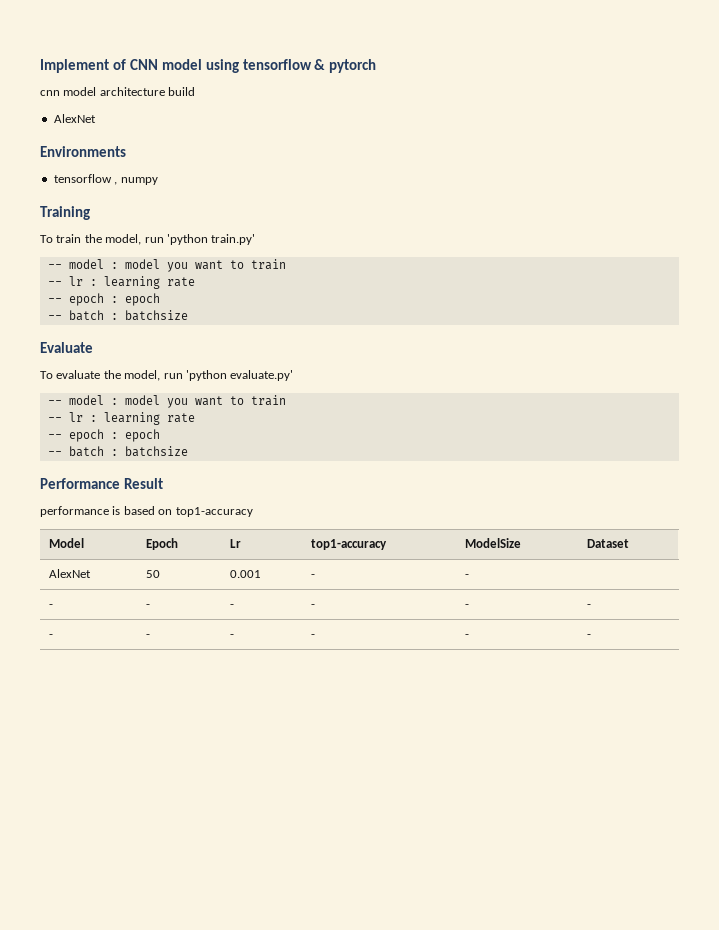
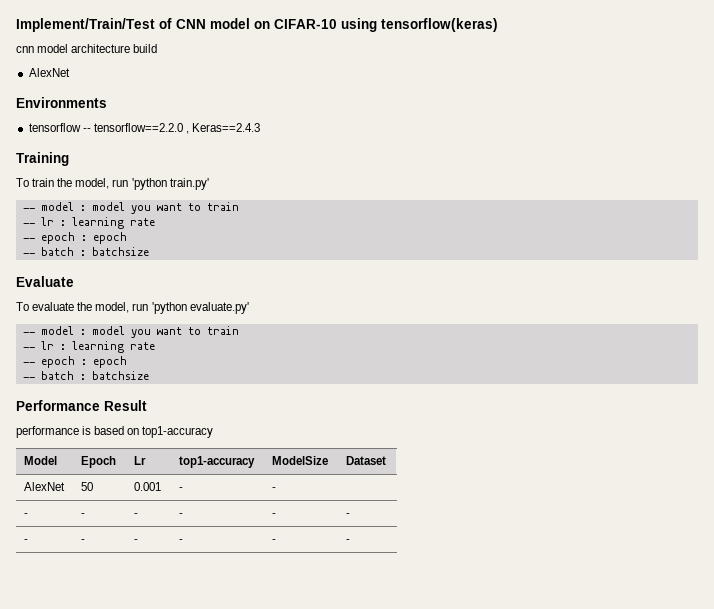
- Implement of CNN model using tensorflow & pytorch
+ Implement/Train/Test of CNN model on CIFAR-10 using tensorflow(keras)
- tensorflow , numpy
+ tensorflow -- tensorflow==2.2.0 , Keras==2.4.3

